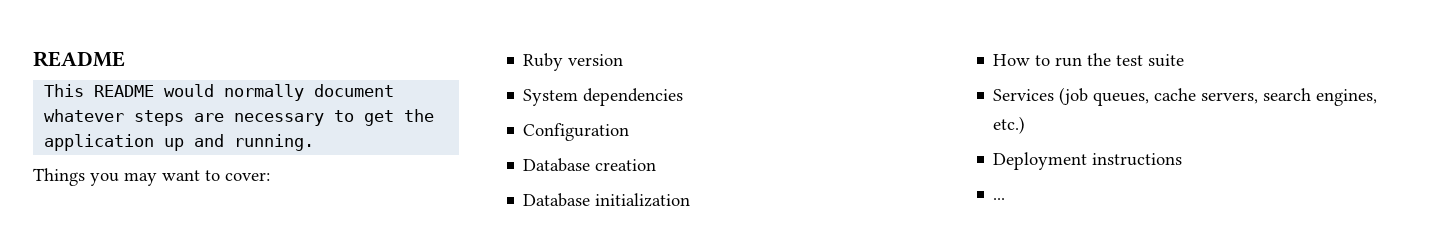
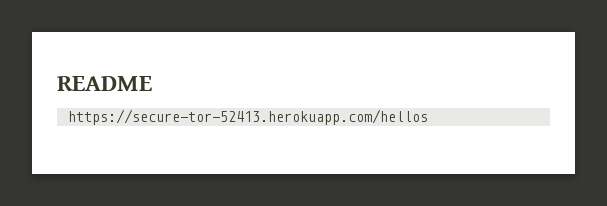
- This README would normally document whatever steps are necessary to get the application up and running.
- Things you may want to cover:
- Ruby version
- System dependencies
- Configuration
- Database creation
- Database initialization
- How to run the test suite
- Services (job queues, cache servers, search engines, etc.)
- Deployment instructions
- ...
+ https://secure-tor-52413.herokuapp.com/hellos

